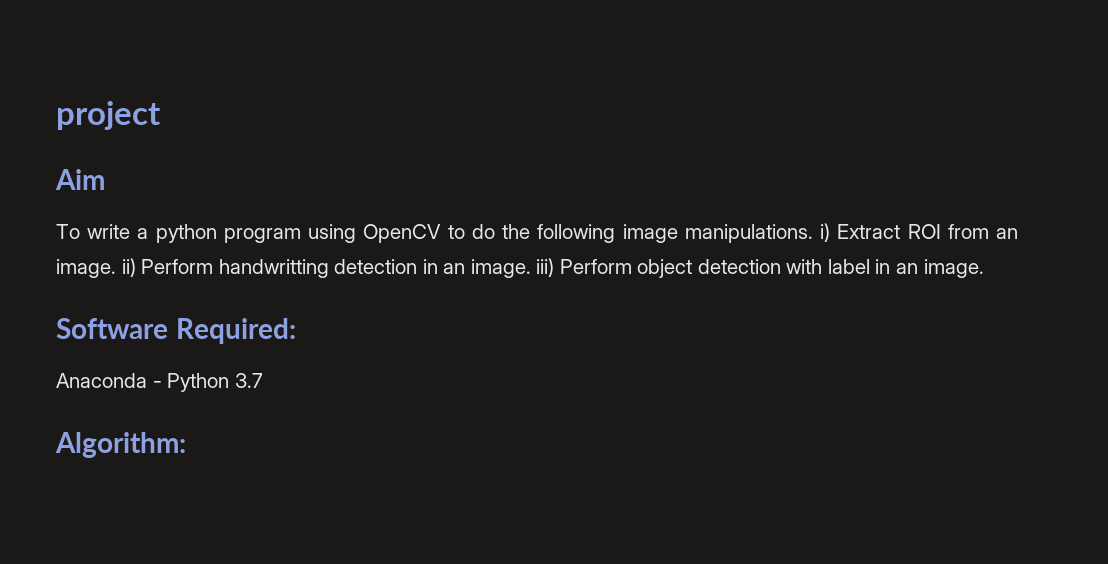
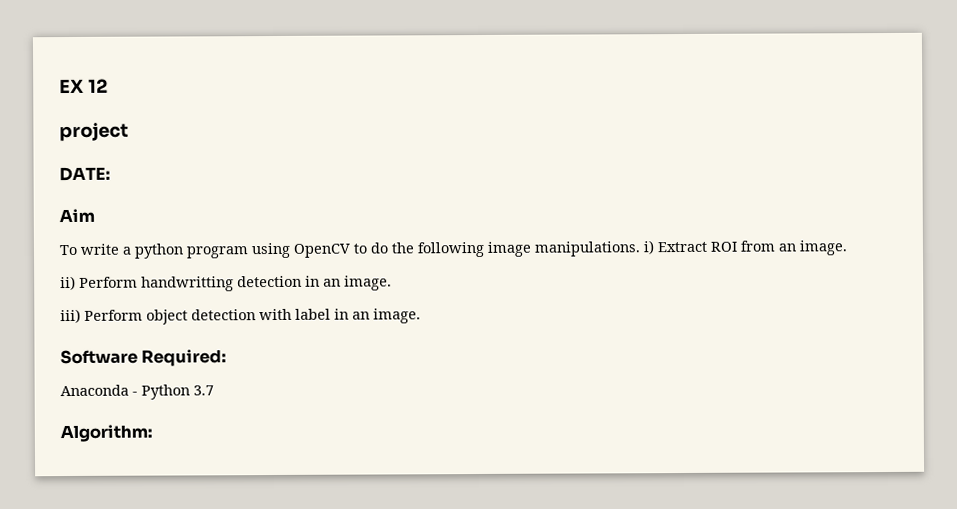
+ EX 12
+ DATE:
- To write a python program using OpenCV to do the following image manipulations. i) Extract ROI from an image. ii) Perform handwritting detection in an image. iii) Perform object detection with label in an image.
+ To write a python program using OpenCV to do the following image manipulations. i) Extract ROI from an image.
+ ii) Perform handwritting detection in an image.
+ iii) Perform object detection with label in an image.

